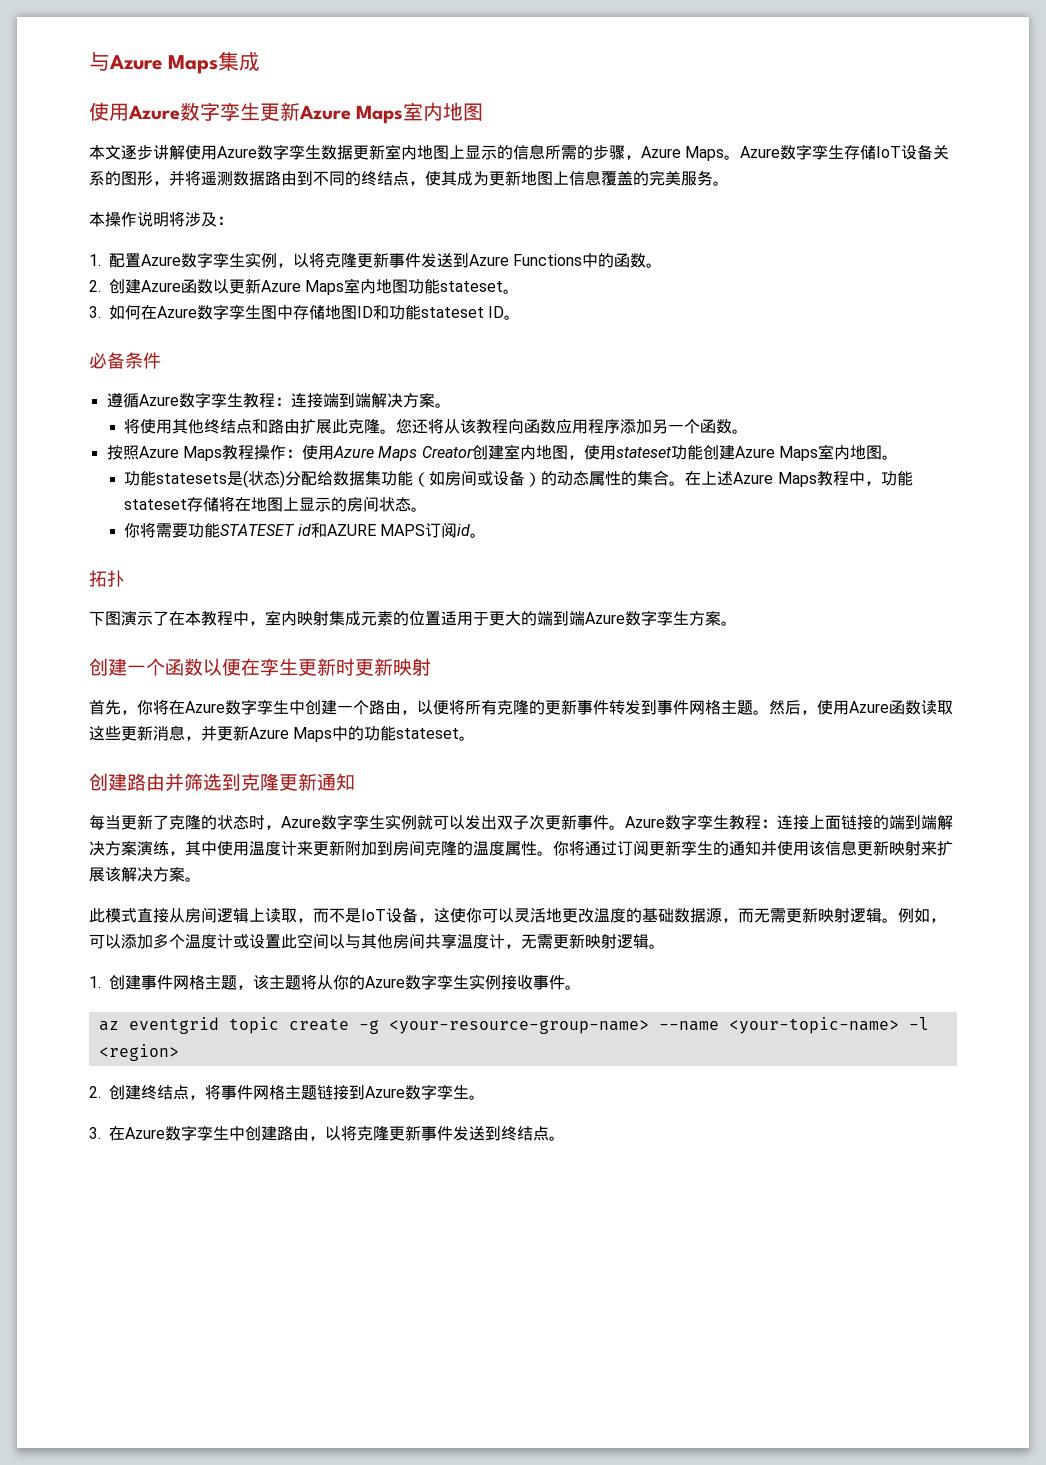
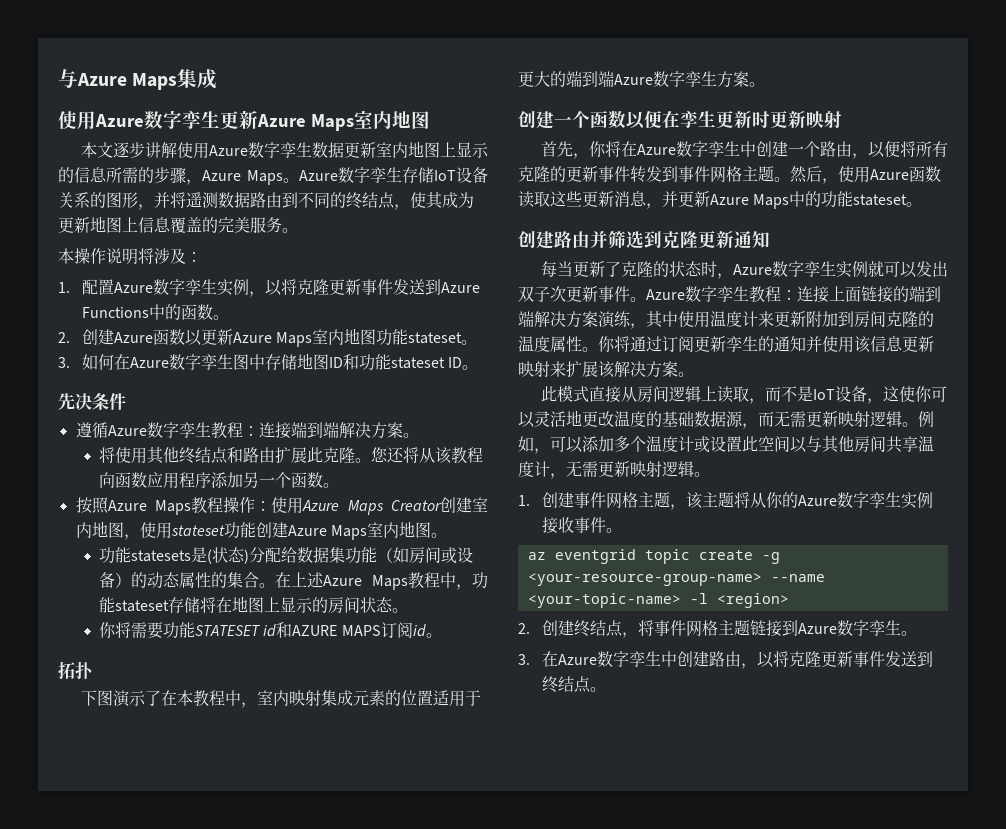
- 必备条件
+ 先决条件

